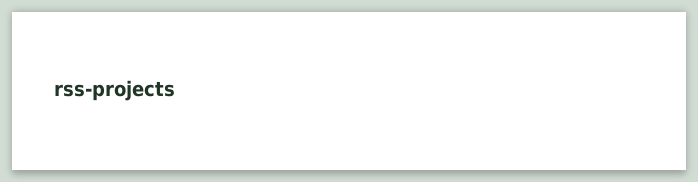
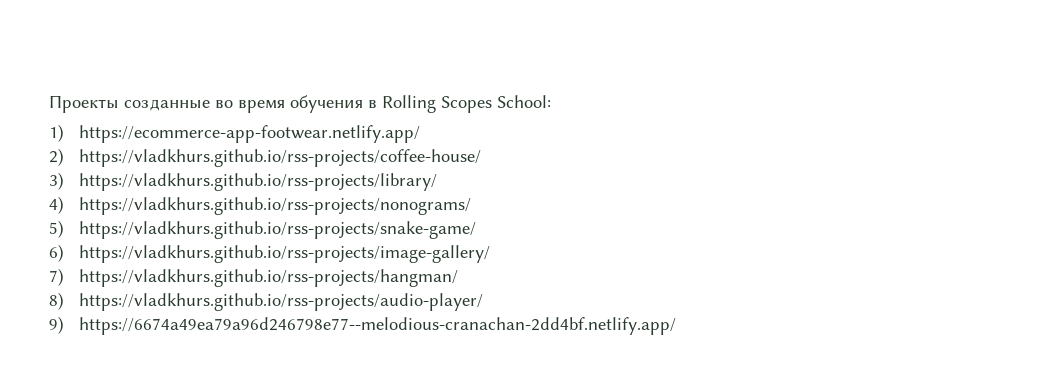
- rss-projects
+ Проекты созданные во время обучения в Rolling Scopes School:
+ 1) https://ecommerce-app-footwear.netlify.app/
+ 2) https://vladkhurs.github.io/rss-projects/coffee-house/
+ 3) https://vladkhurs.github.io/rss-projects/library/
+ 4) https://vladkhurs.github.io/rss-projects/nonograms/
+ 5) https://vladkhurs.github.io/rss-projects/snake-game/
+ 6) https://vladkhurs.github.io/rss-projects/image-gallery/
+ 7) https://vladkhurs.github.io/rss-projects/hangman/
+ 8) https://vladkhurs.github.io/rss-projects/audio-player/
+ 9) https://6674a49ea79a96d246798e77--melodious-cranachan-2dd4bf.netlify.app/

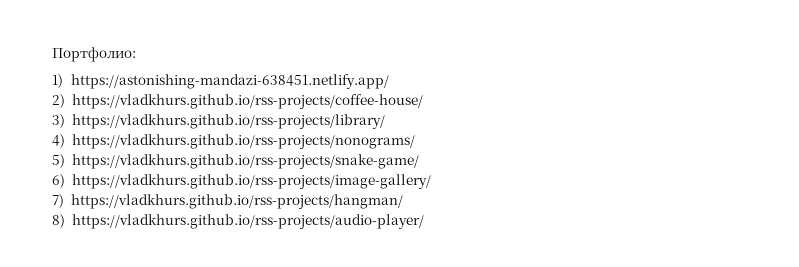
- Проекты созданные во время обучения в Rolling Scopes School:
+ Портфолио:
- 1) https://ecommerce-app-footwear.netlify.app/
+ 1) https://astonishing-mandazi-638451.netlify.app/
- 9) https://6674a49ea79a96d246798e77--melodious-cranachan-2dd4bf.netlify.app/

